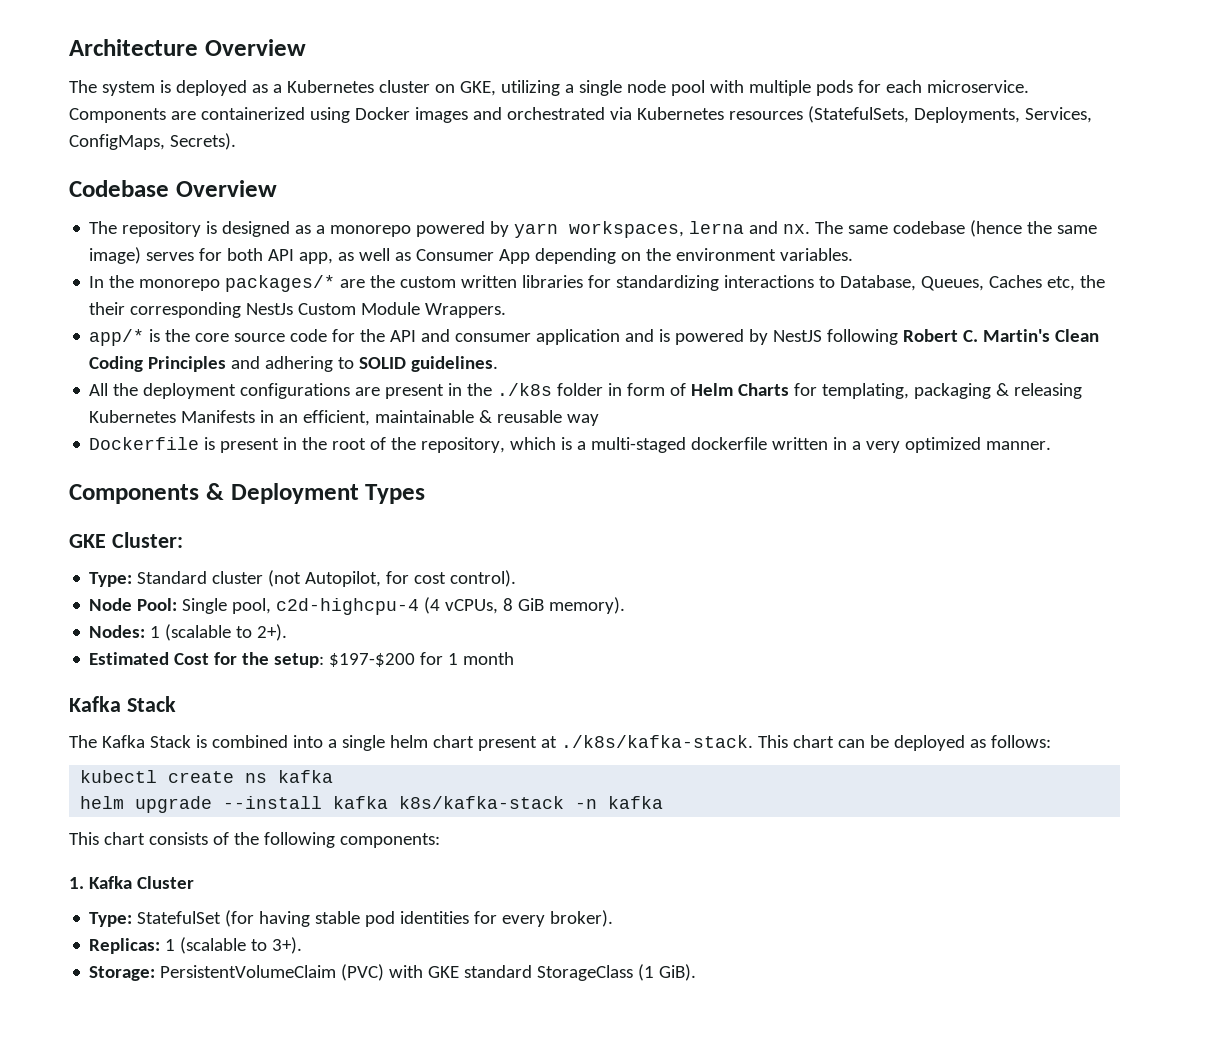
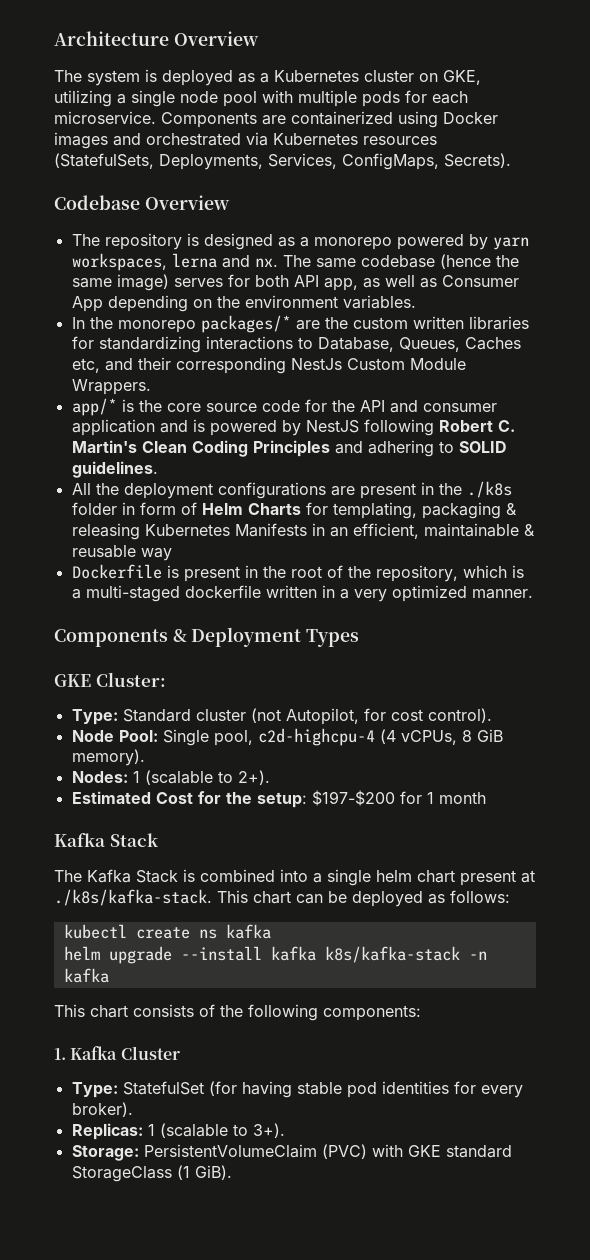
- In the monorepo packages/* are the custom written libraries for standardizing interactions to Database, Queues, Caches etc, the their corresponding NestJs Custom Module Wrappers.
+ In the monorepo packages/* are the custom written libraries for standardizing interactions to Database, Queues, Caches etc, and their corresponding NestJs Custom Module Wrappers.

